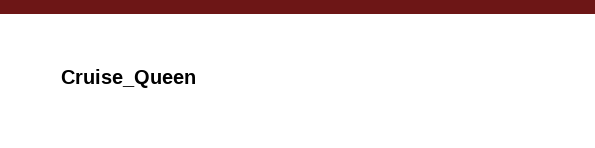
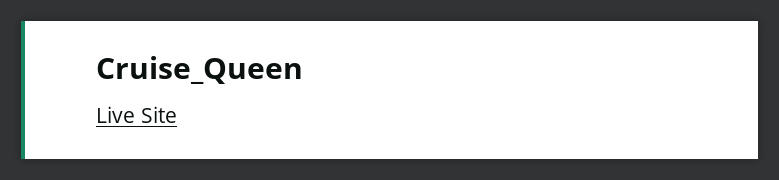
+ Live Site

